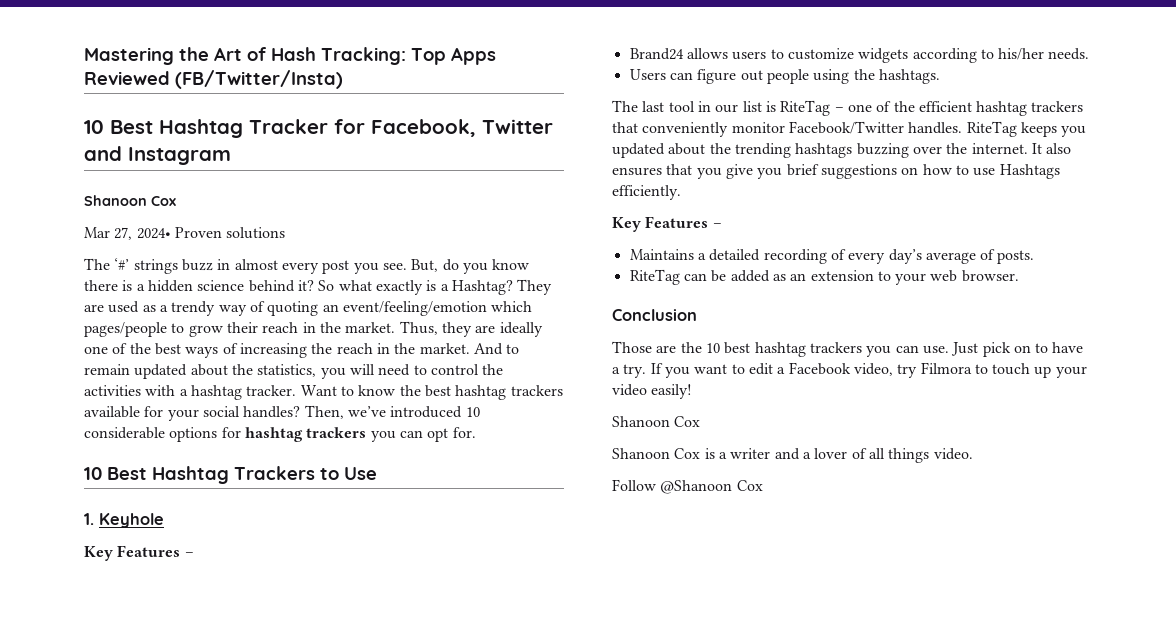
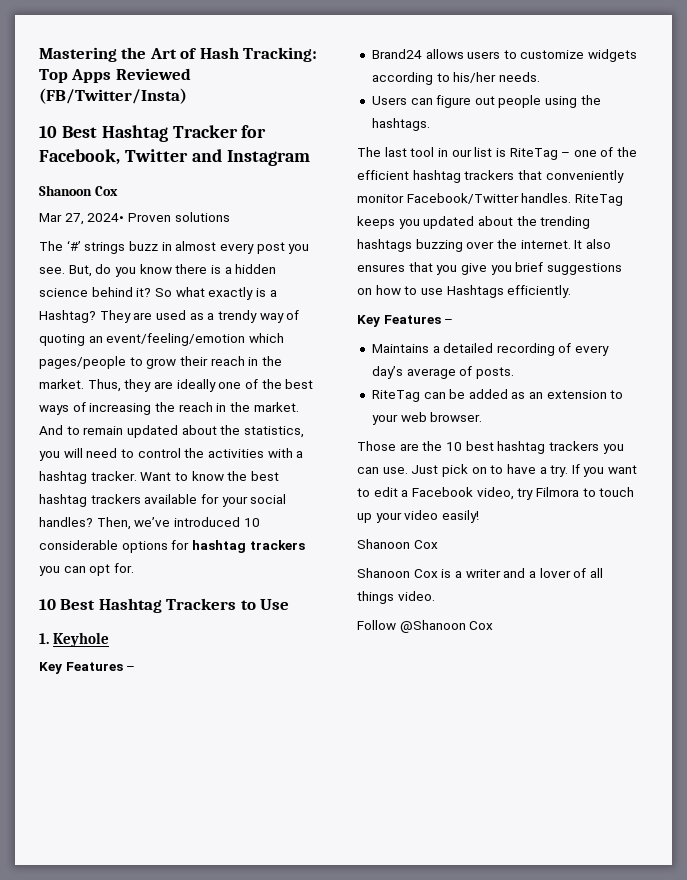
- Conclusion

